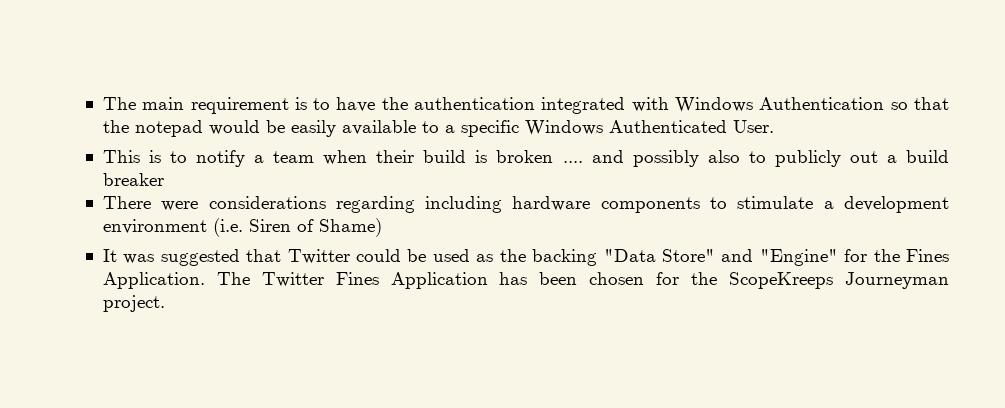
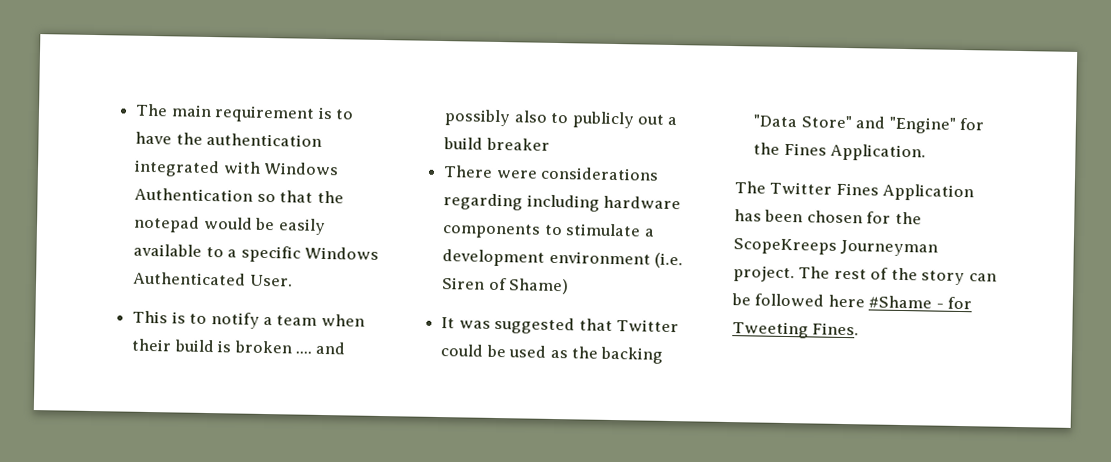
- It was suggested that Twitter could be used as the backing "Data Store" and "Engine" for the Fines Application. The Twitter Fines Application has been chosen for the ScopeKreeps Journeyman project.
+ It was suggested that Twitter could be used as the backing "Data Store" and "Engine" for the Fines Application.
+ The Twitter Fines Application has been chosen for the ScopeKreeps Journeyman project.
+ The rest of the story can be followed here #Shame - for Tweeting Fines.

